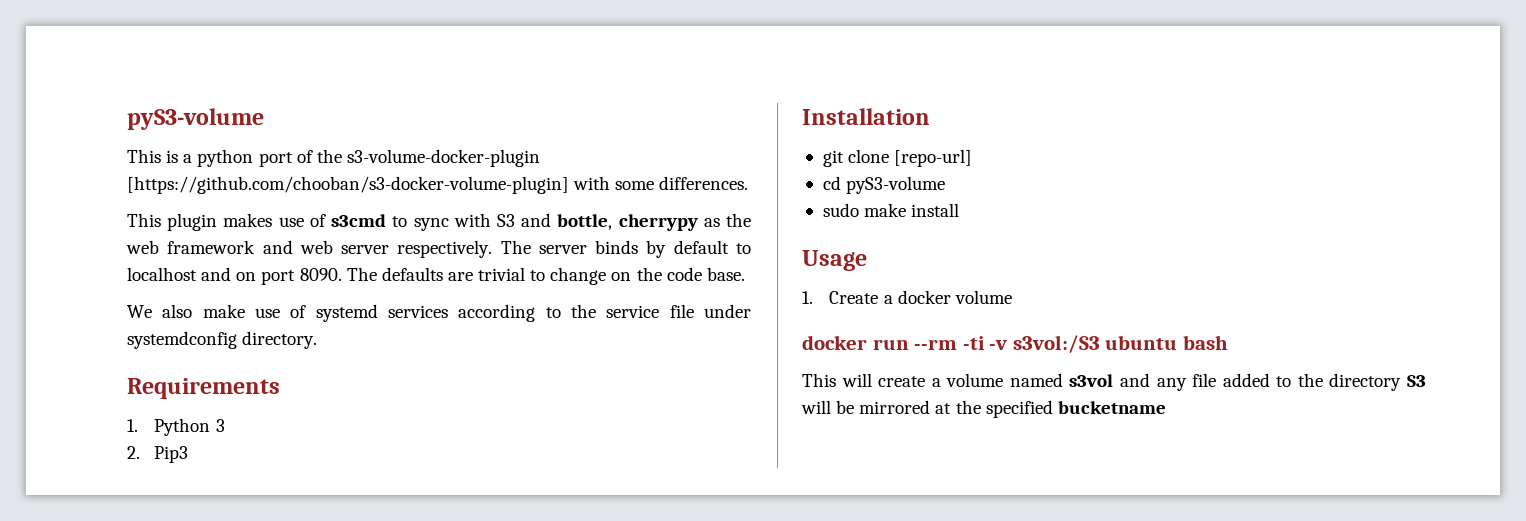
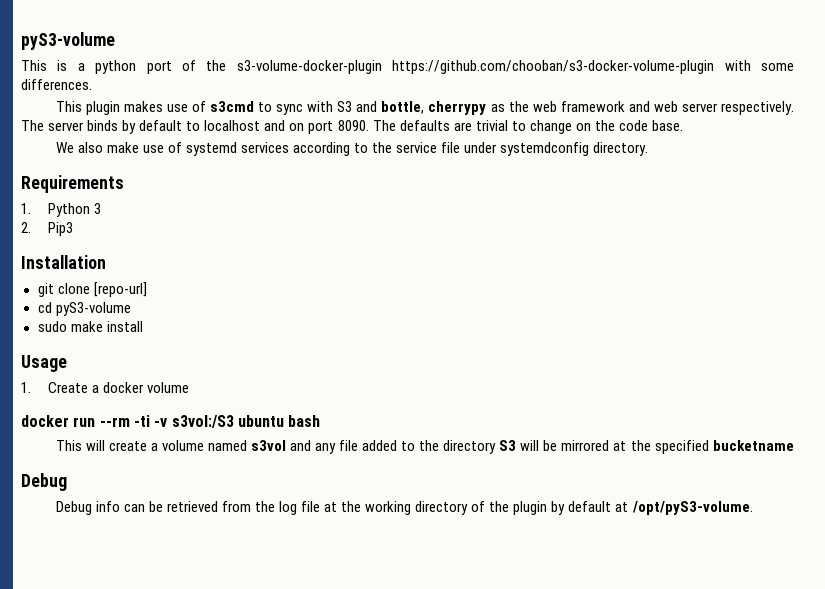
- This is a python port of the s3-volume-docker-plugin [https://github.com/chooban/s3-docker-volume-plugin] with some differences.
+ This is a python port of the s3-volume-docker-plugin https://github.com/chooban/s3-docker-volume-plugin with some differences.
  This will create a volume named s3vol and any file added to the directory S3 will be mirrored at the specified bucketname
+ Debug
+ Debug info can be retrieved from the log file at the working directory of the plugin by default at /opt/pyS3-volume.

